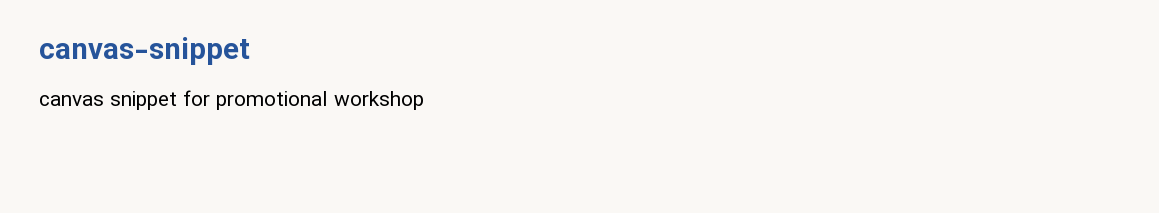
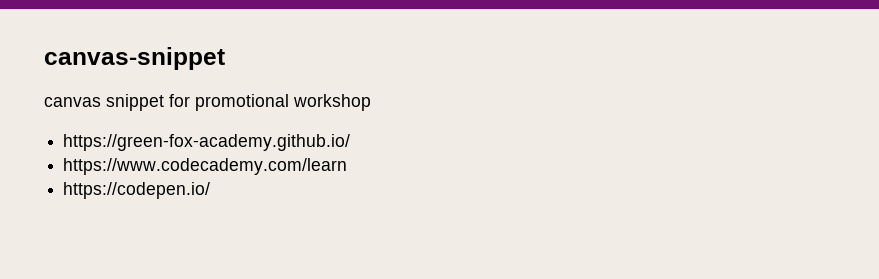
+ https://green-fox-academy.github.io/
+ https://www.codecademy.com/learn
+ https://codepen.io/

